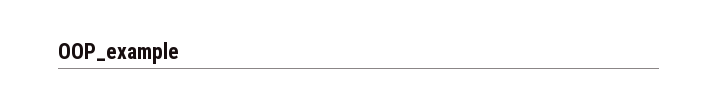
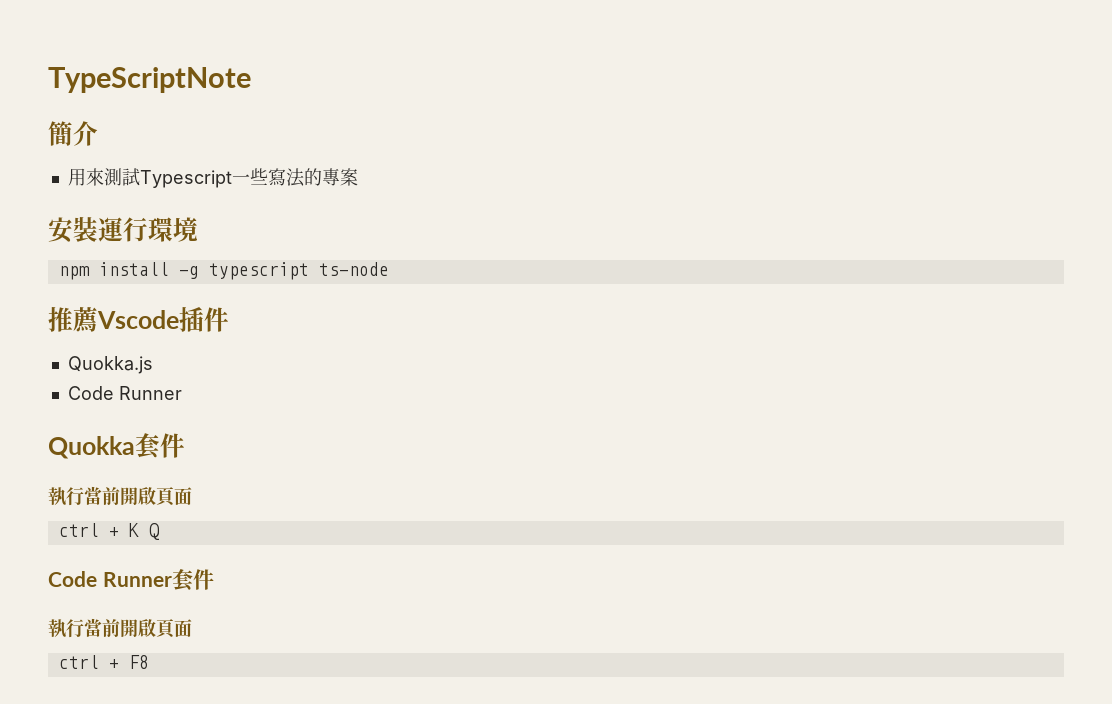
- OOP_example
+ TypeScriptNote
+ 簡介
+ 用來測試Typescript一些寫法的專案
+ 安裝運行環境
+ npm install -g typescript ts-node
+ 推薦Vscode插件
+ Quokka.js
+ Code Runner
+ Quokka套件
+ 執行當前開啟頁面
+ ctrl + K Q
+ Code Runner套件
+ 執行當前開啟頁面
+ ctrl + F8

